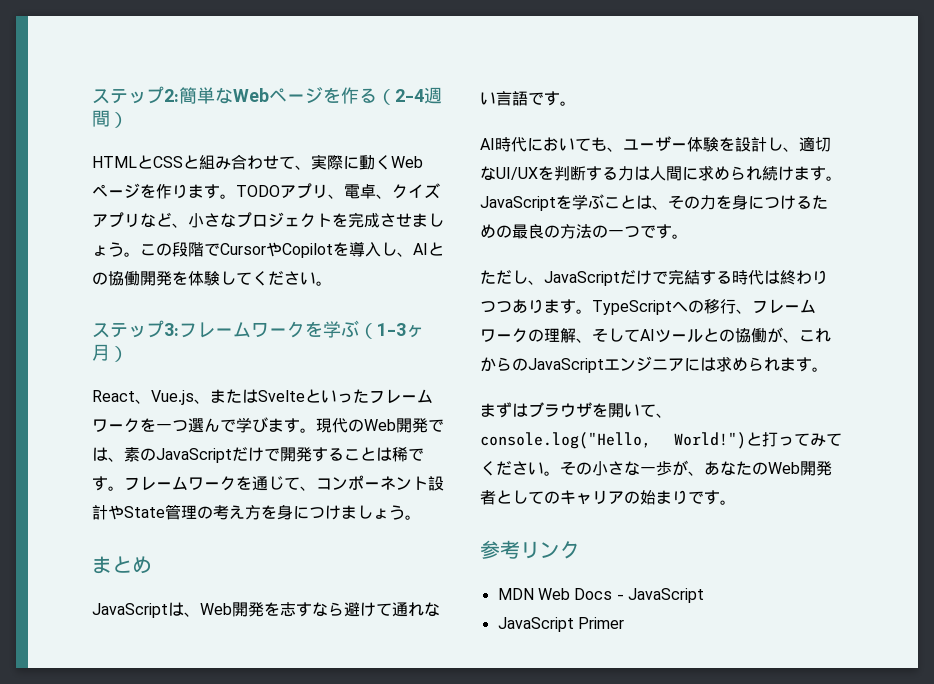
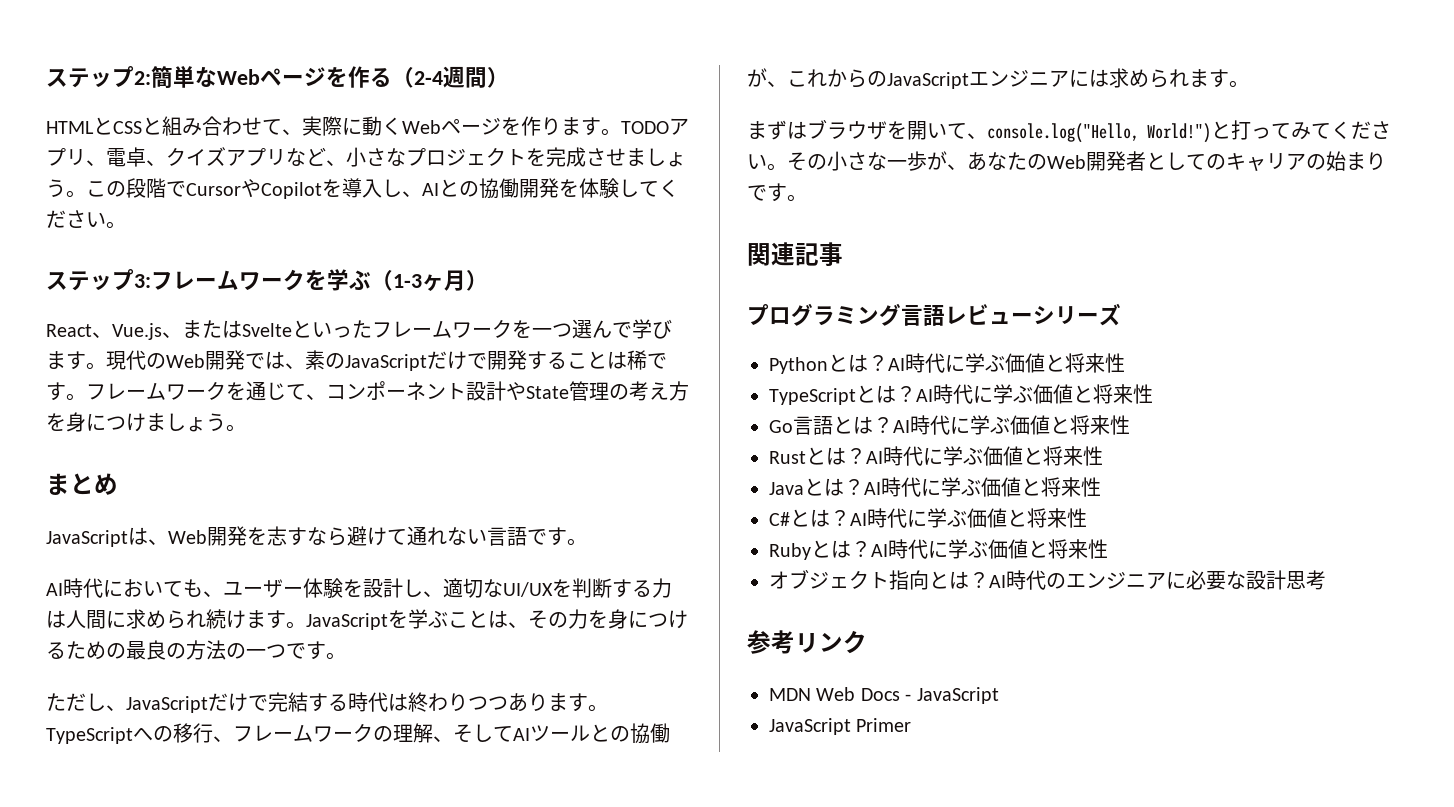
+ 関連記事
+ プログラミング言語レビューシリーズ
+ Pythonとは？AI時代に学ぶ価値と将来性
+ TypeScriptとは？AI時代に学ぶ価値と将来性
+ Go言語とは？AI時代に学ぶ価値と将来性
+ Rustとは？AI時代に学ぶ価値と将来性
+ Javaとは？AI時代に学ぶ価値と将来性
+ C#とは？AI時代に学ぶ価値と将来性
+ Rubyとは？AI時代に学ぶ価値と将来性
+ オブジェクト指向とは？AI時代のエンジニアに必要な設計思考

